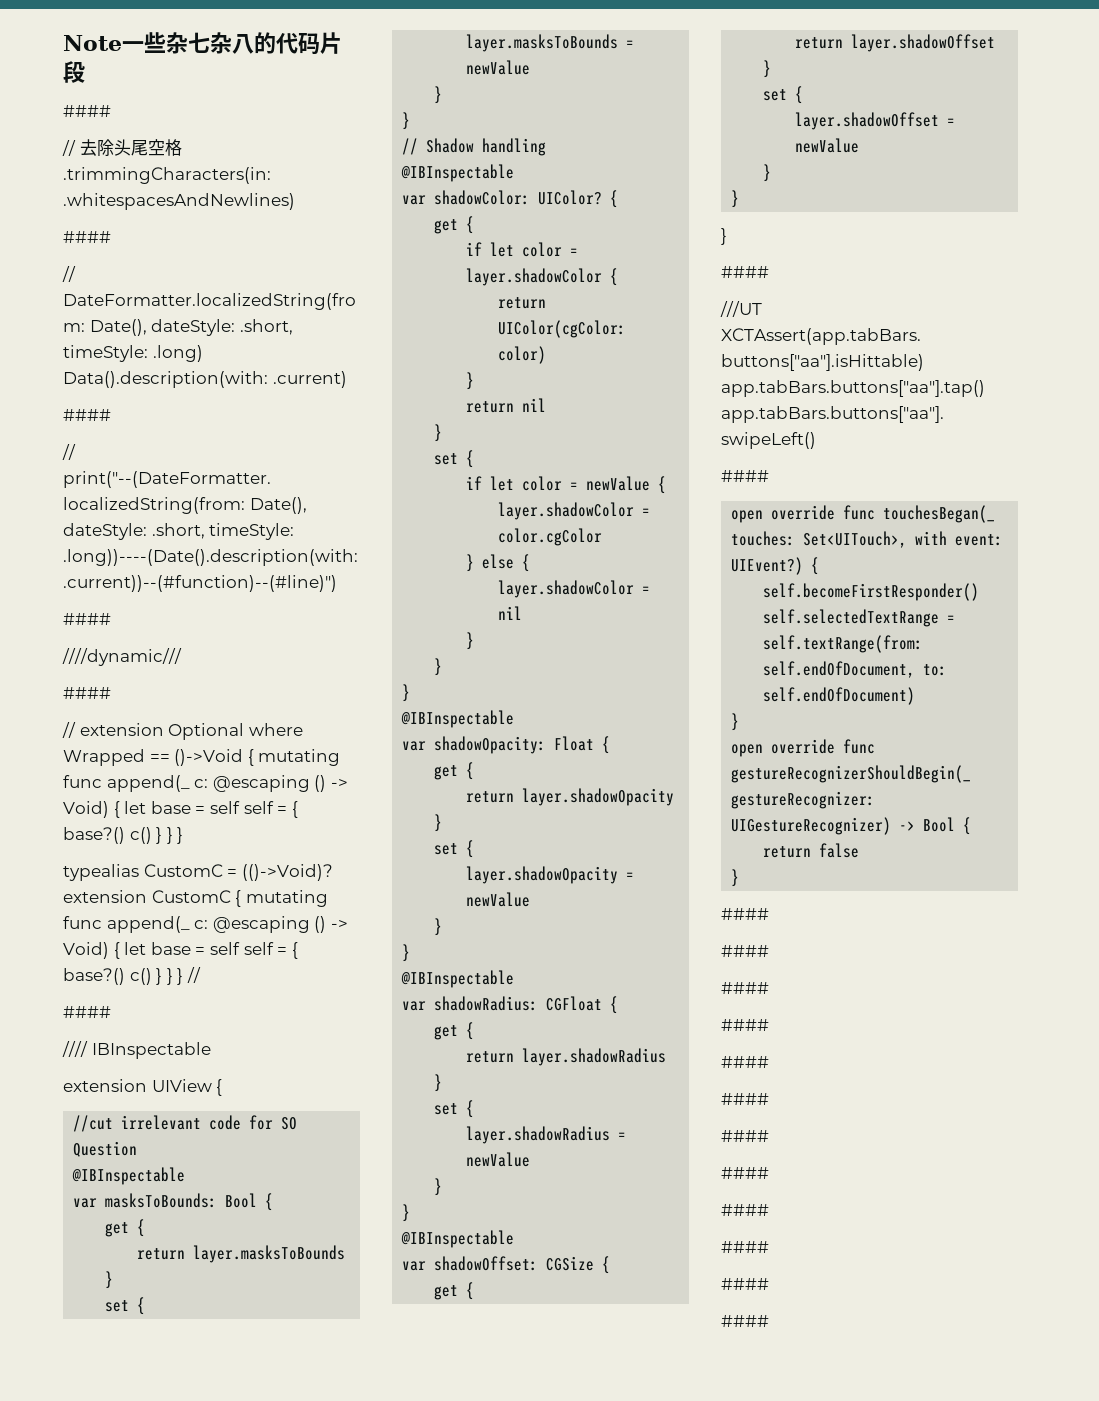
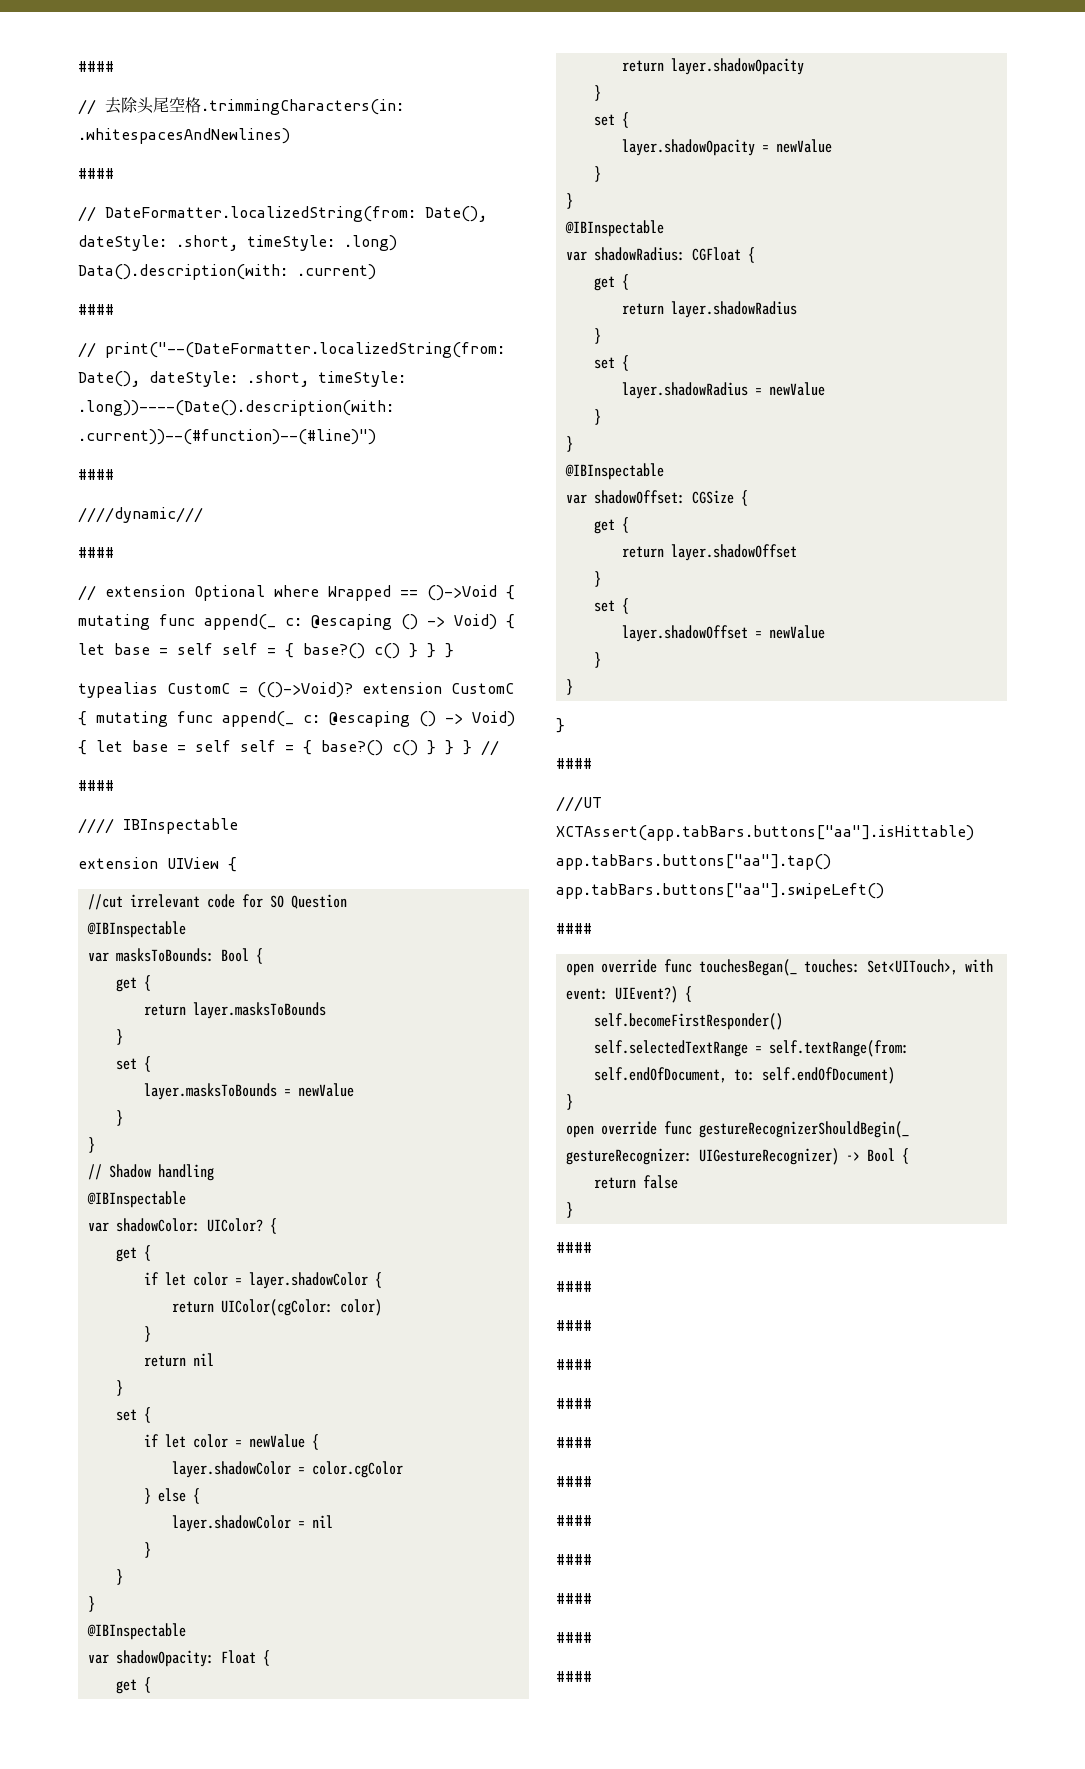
- Note一些杂七杂八的代码片段

